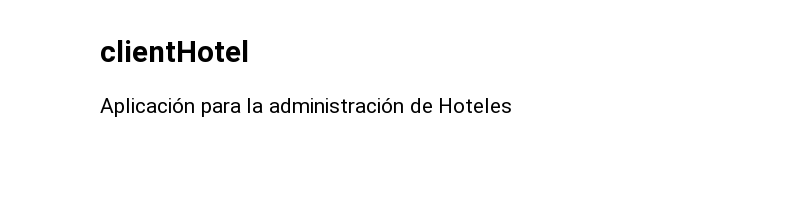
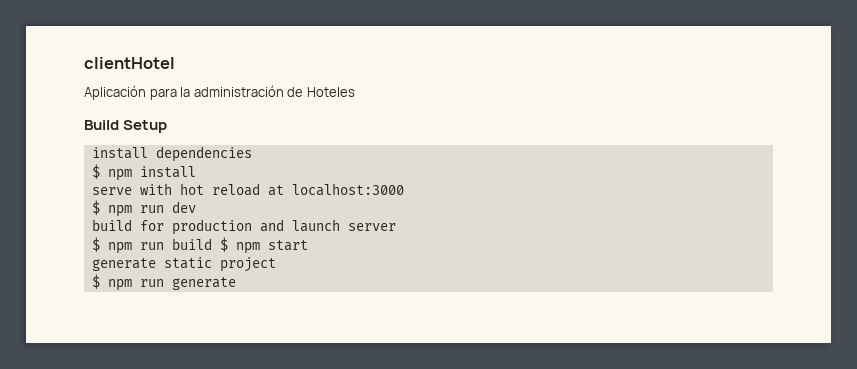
+ Build Setup
+ install dependencies
+ $ npm install
+ serve with hot reload at localhost:3000
+ $ npm run dev
+ build for production and launch server
+ $ npm run build $ npm start
+ generate static project
+ $ npm run generate

